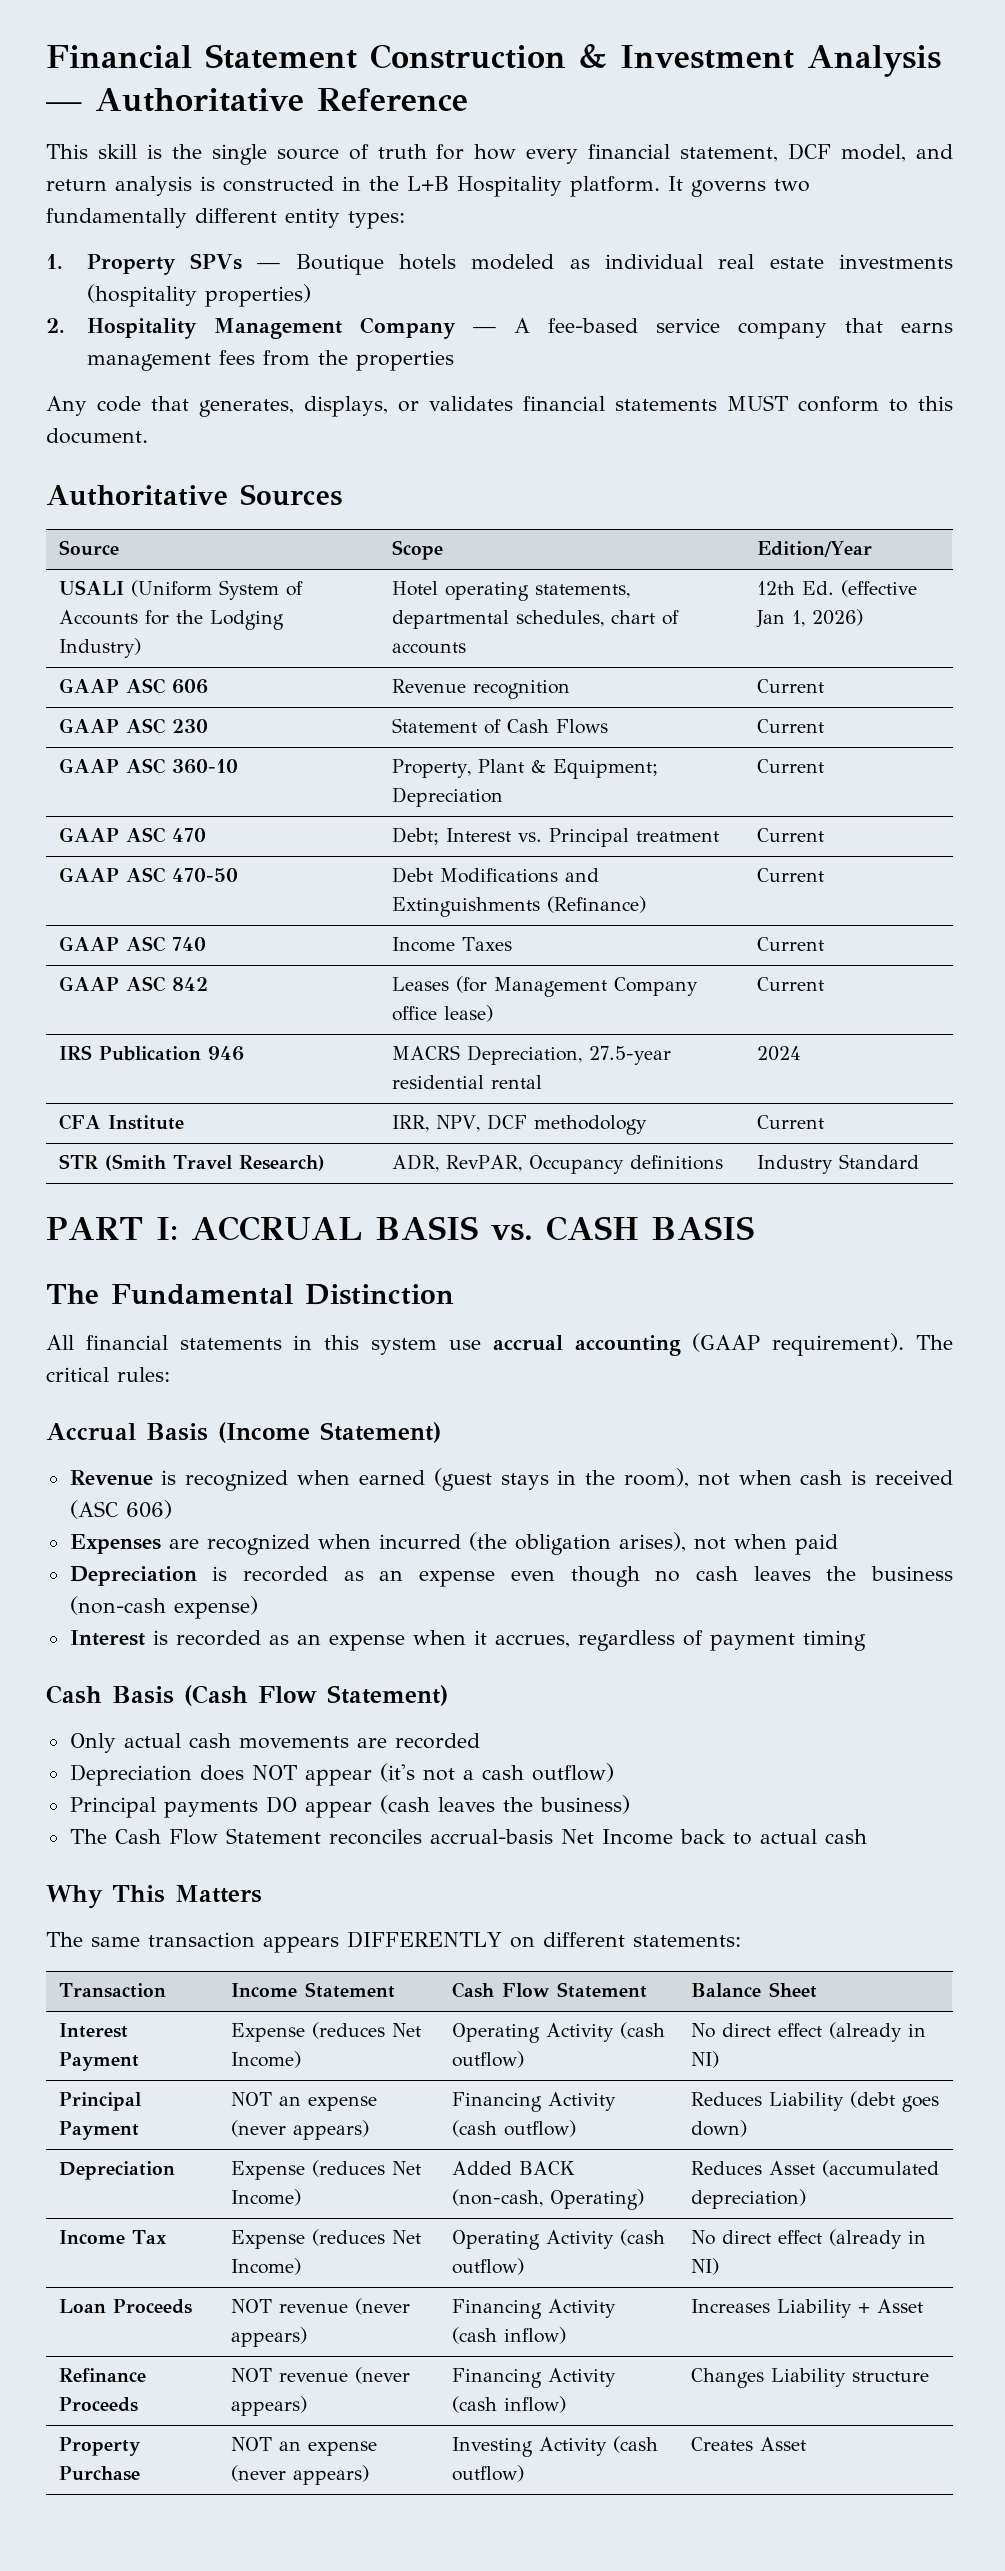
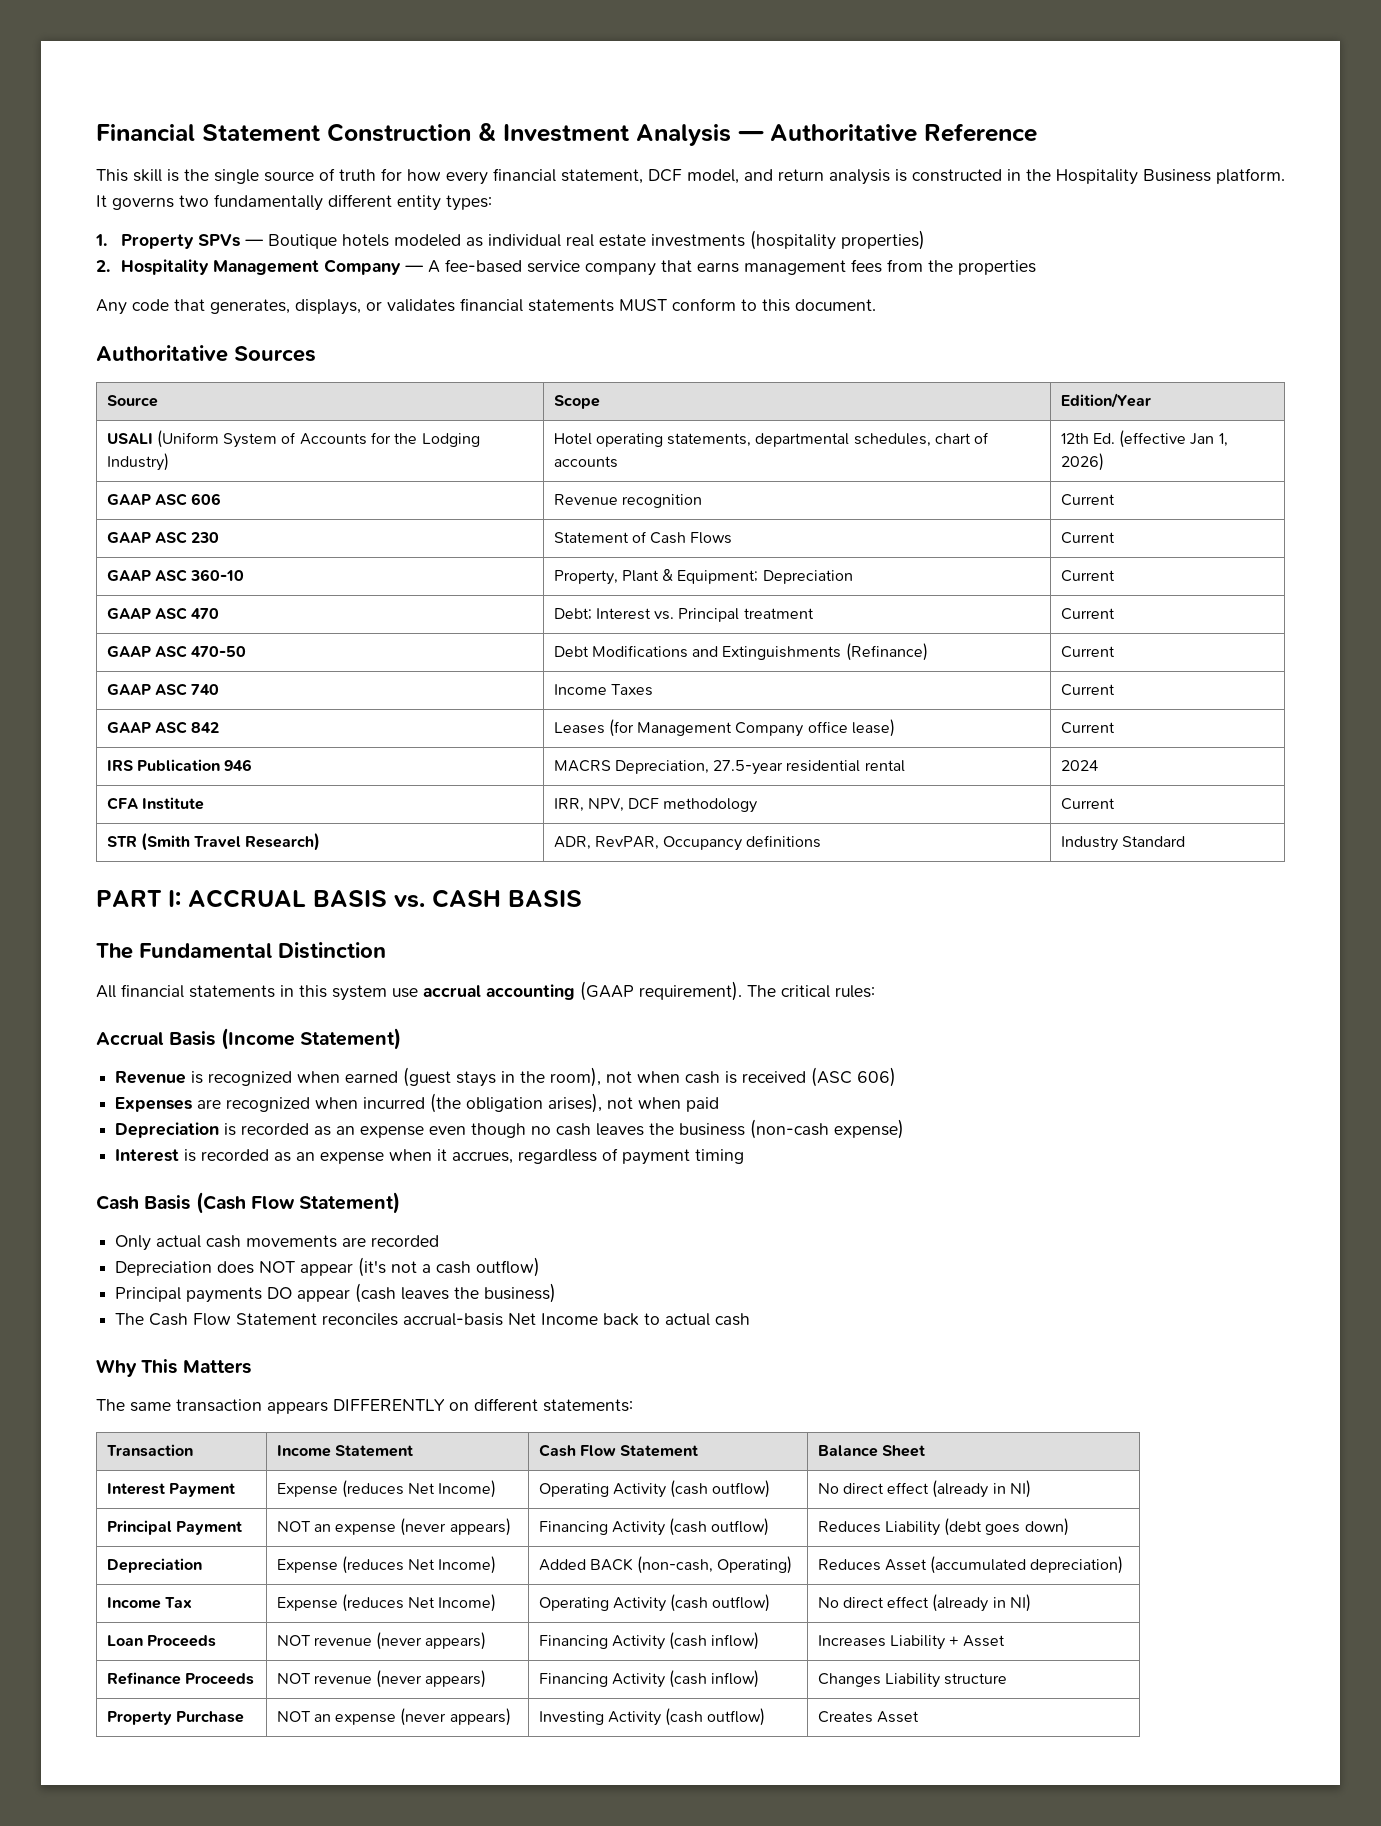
- This skill is the single source of truth for how every financial statement, DCF model, and return analysis is constructed in the L+B Hospitality platform.
+ This skill is the single source of truth for how every financial statement, DCF model, and return analysis is constructed in the Hospitality Business platform.

